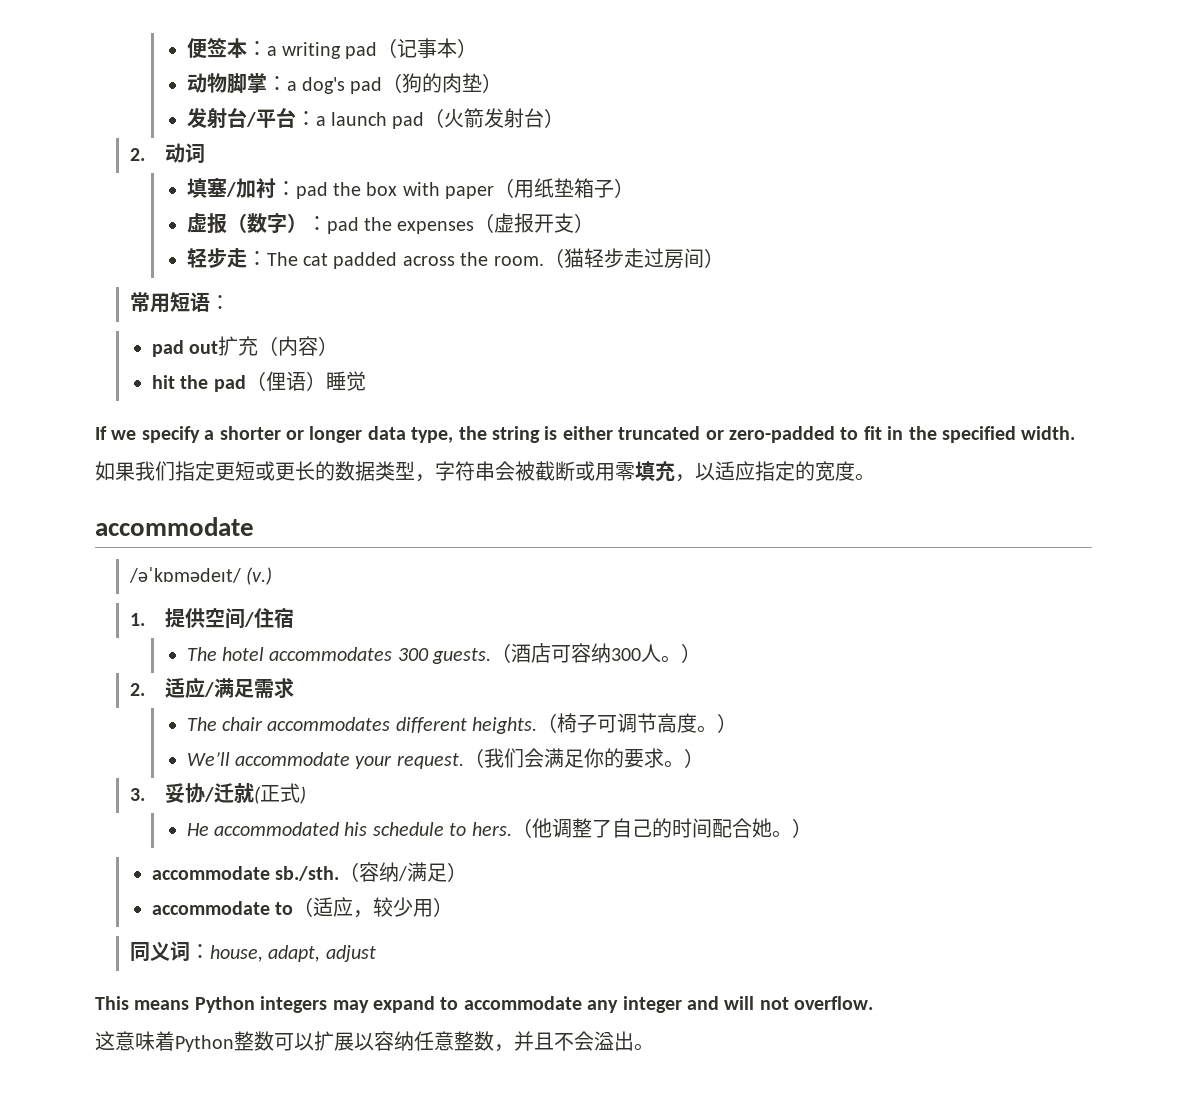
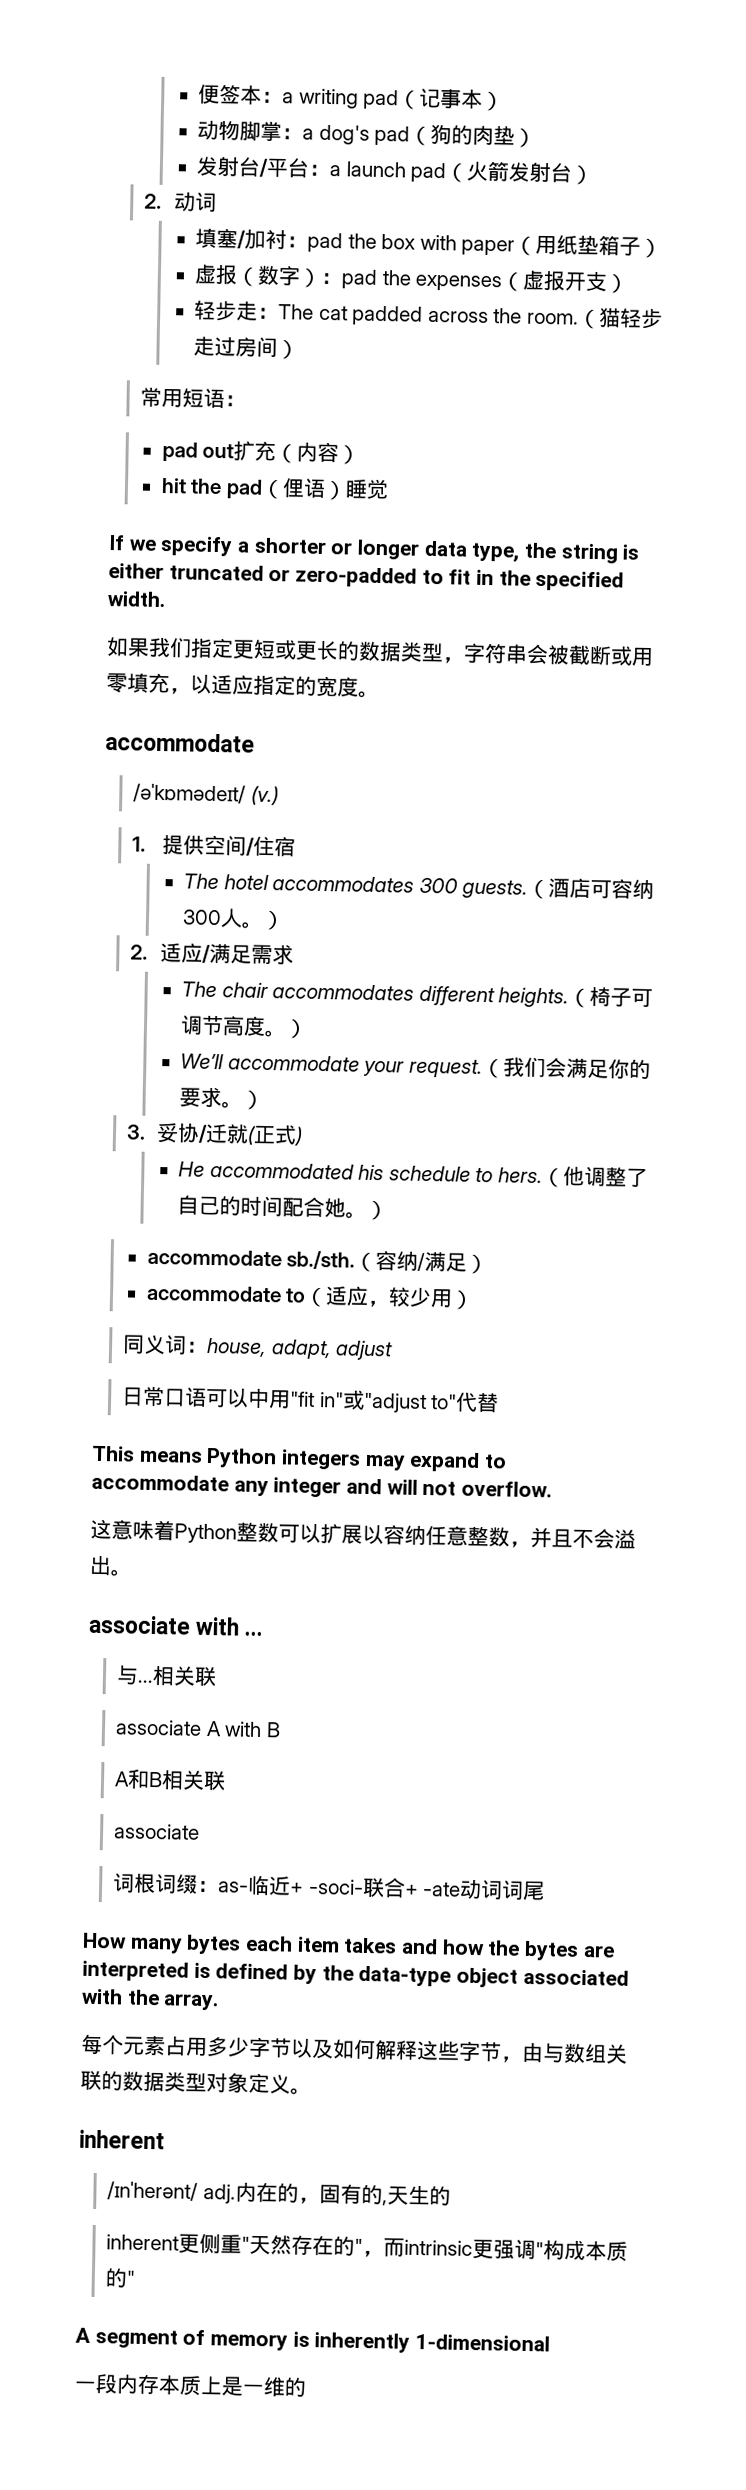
+ 日常口语可以中用"fit in"或"adjust to"代替
+ associate with ...
+ 与...相关联
+ associate A with B
+ A和B相关联
+ associate
+ 词根词缀：as-临近+ -soci-联合+ -ate动词词尾
+ How many bytes each item takes and how the bytes are interpreted is defined by the data-type object associated with the array.
+ 每个元素占用多少字节以及如何解释这些字节，由与数组关联的数据类型对象定义。
+ inherent
+ /ɪnˈherənt/ adj.内在的，固有的,天生的
+ inherent更侧重"天然存在的"，而intrinsic更强调"构成本质的"
+ A segment of memory is inherently 1-dimensional
+ 一段内存本质上是一维的

